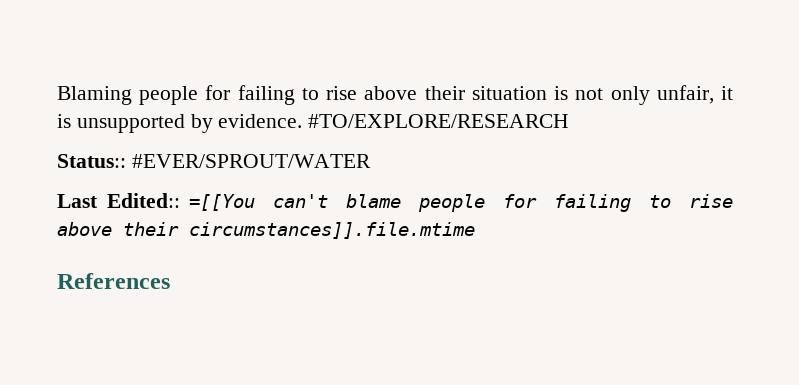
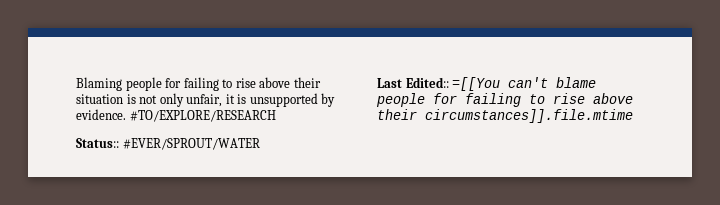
- References

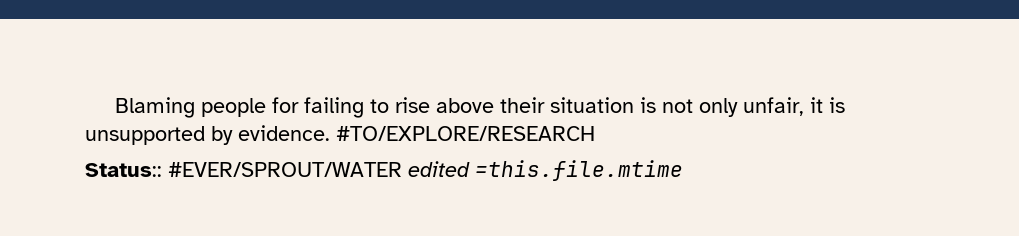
- Status:: #EVER/SPROUT/WATER
- Last Edited:: =[[You can't blame people for failing to rise above their circumstances]].file.mtime
+ Status:: #EVER/SPROUT/WATER edited =this.file.mtime

